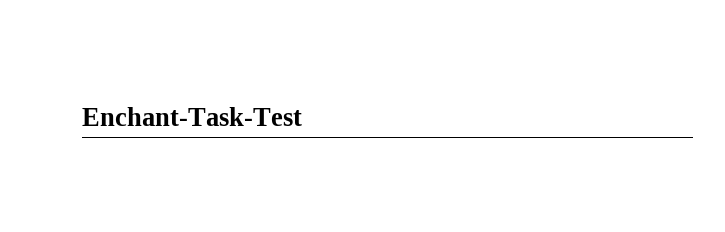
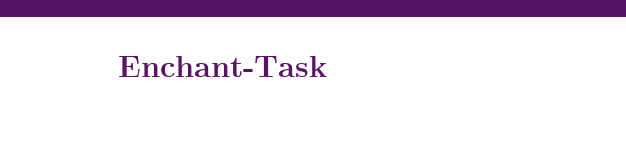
- Enchant-Task-Test
+ Enchant-Task

